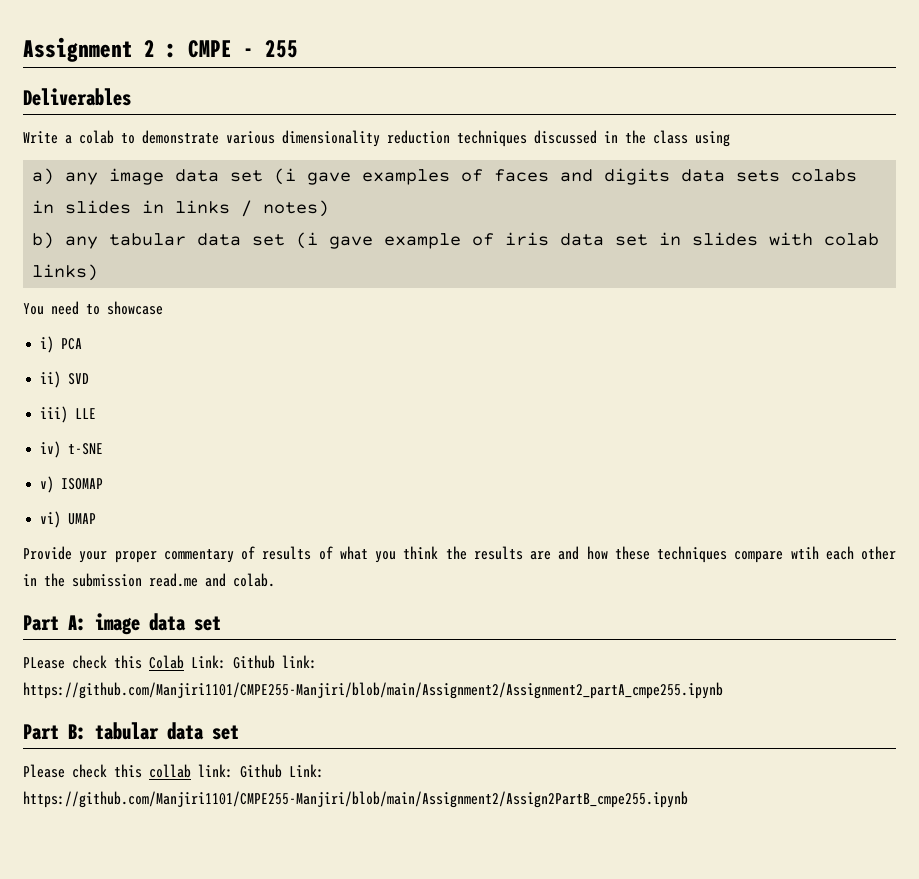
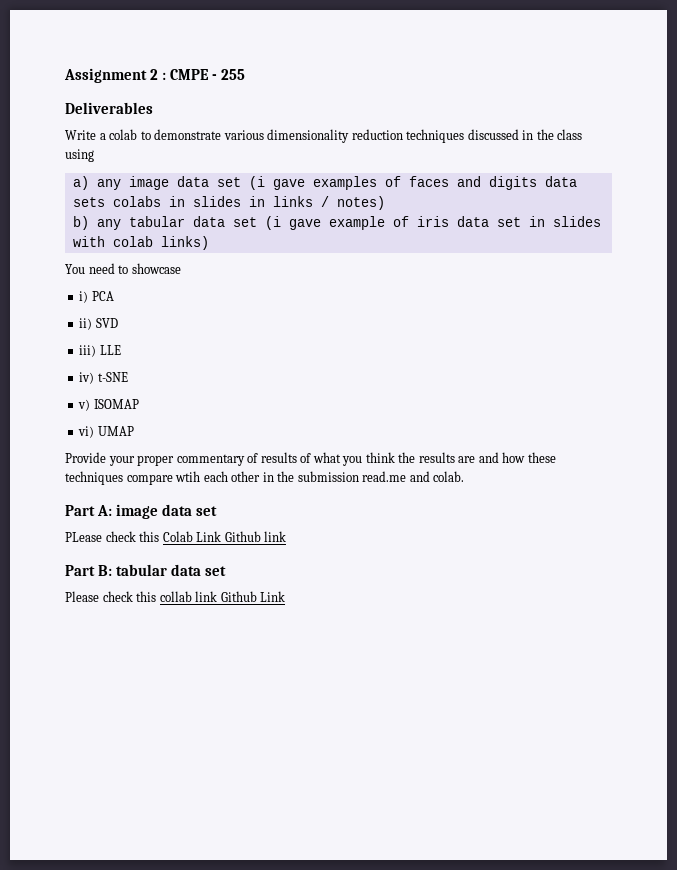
- PLease check this Colab Link: Github link: https://github.com/Manjiri1101/CMPE255-Manjiri/blob/main/Assignment2/Assignment2_partA_cmpe255.ipynb
+ PLease check this Colab Link Github link
- Please check this collab link: Github Link: https://github.com/Manjiri1101/CMPE255-Manjiri/blob/main/Assignment2/Assign2PartB_cmpe255.ipynb
+ Please check this collab link Github Link

